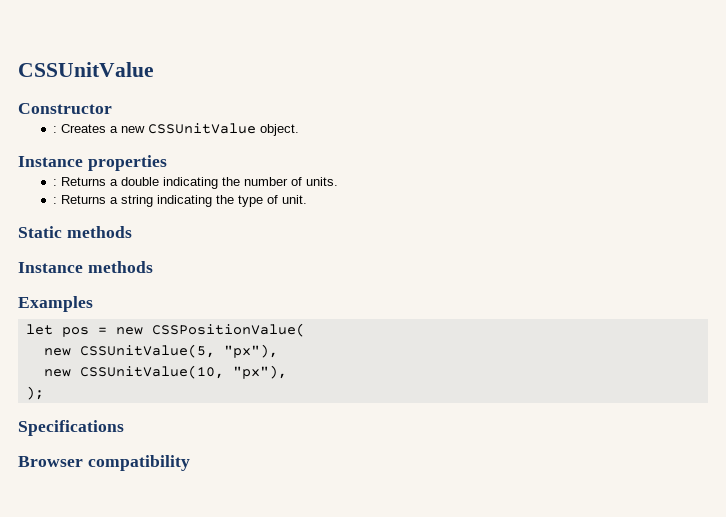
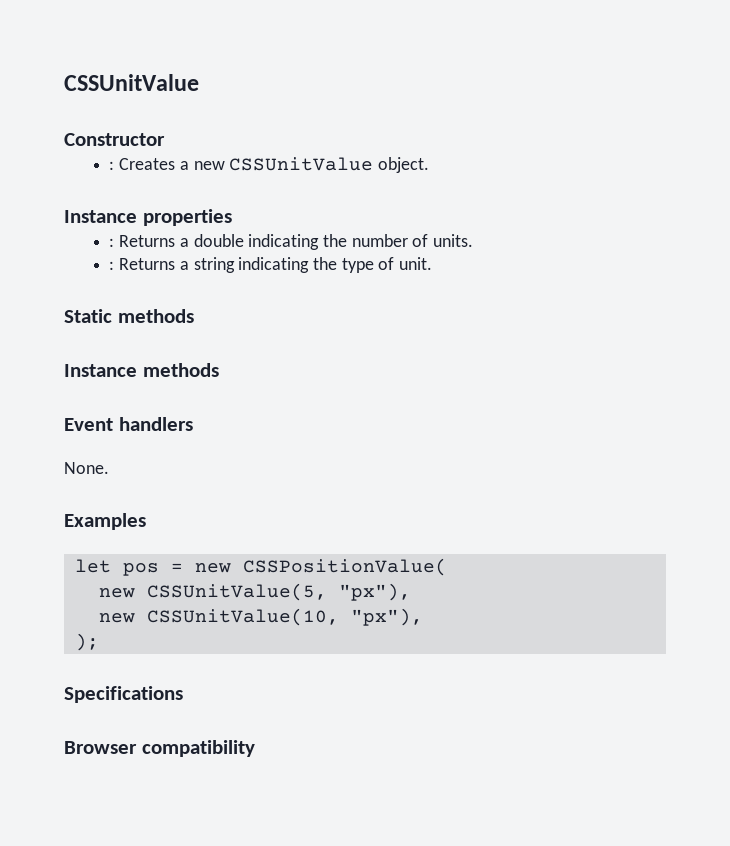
+ Event handlers
+ None.

